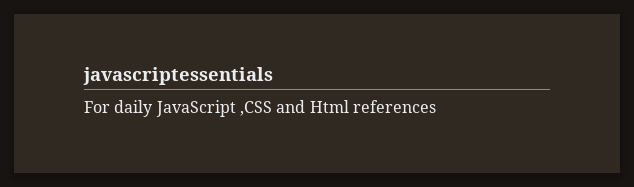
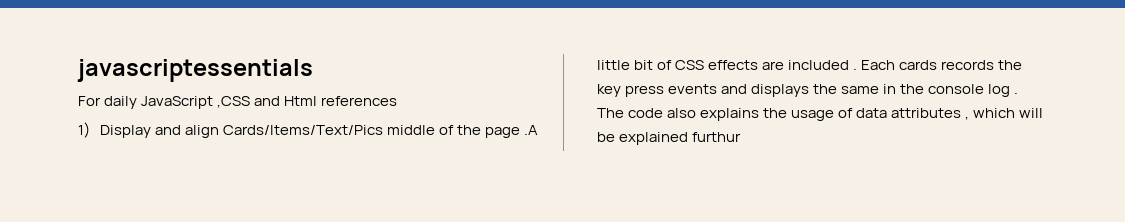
+ 1) Display and align Cards/Items/Text/Pics middle of the page .A little bit of CSS effects are included . Each cards records the key press events and displays the same in the console log . The code also explains the usage of data attributes , which will be explained furthur

